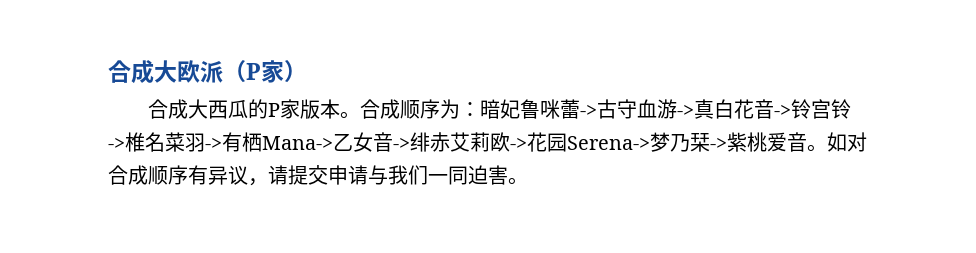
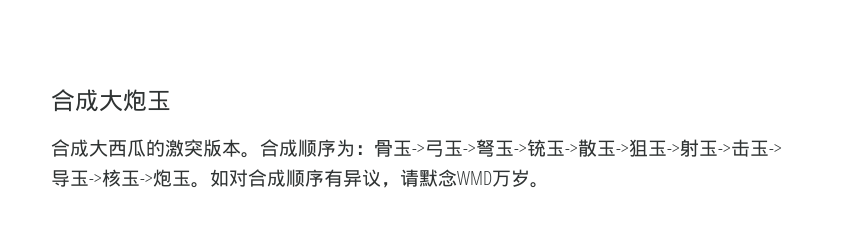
- 合成大欧派（P家）
+ 合成大炮玉
- 合成大西瓜的P家版本。
+ 合成大西瓜的激突版本。
- 合成顺序为：暗妃鲁咪蕾->古守血游->真白花音->铃宫铃->椎名菜羽->有栖Mana->乙女音->绯赤艾莉欧->花园Serena->梦乃栞->紫桃爱音。
+ 合成顺序为：骨玉->弓玉->弩玉->铳玉->散玉->狙玉->射玉->击玉->导玉->核玉->炮玉。
- 如对合成顺序有异议，请提交申请与我们一同迫害。
+ 如对合成顺序有异议，请默念WMD万岁。

